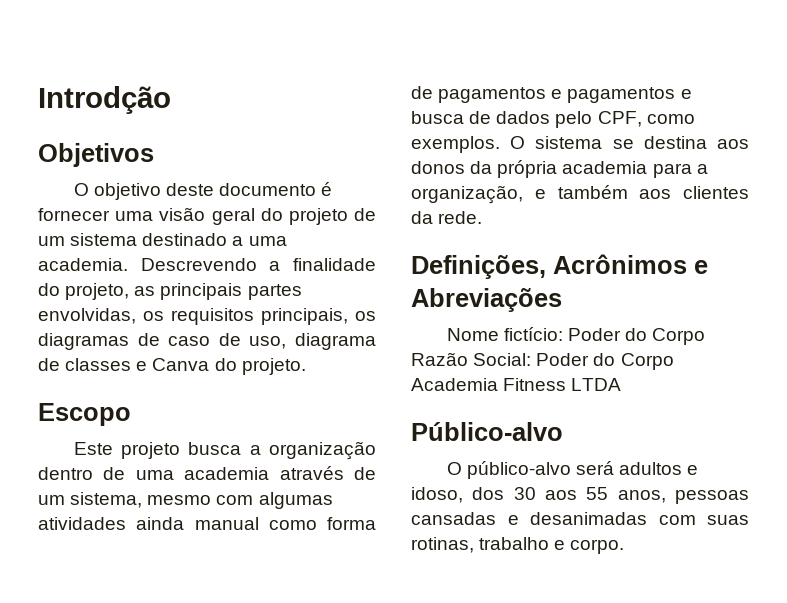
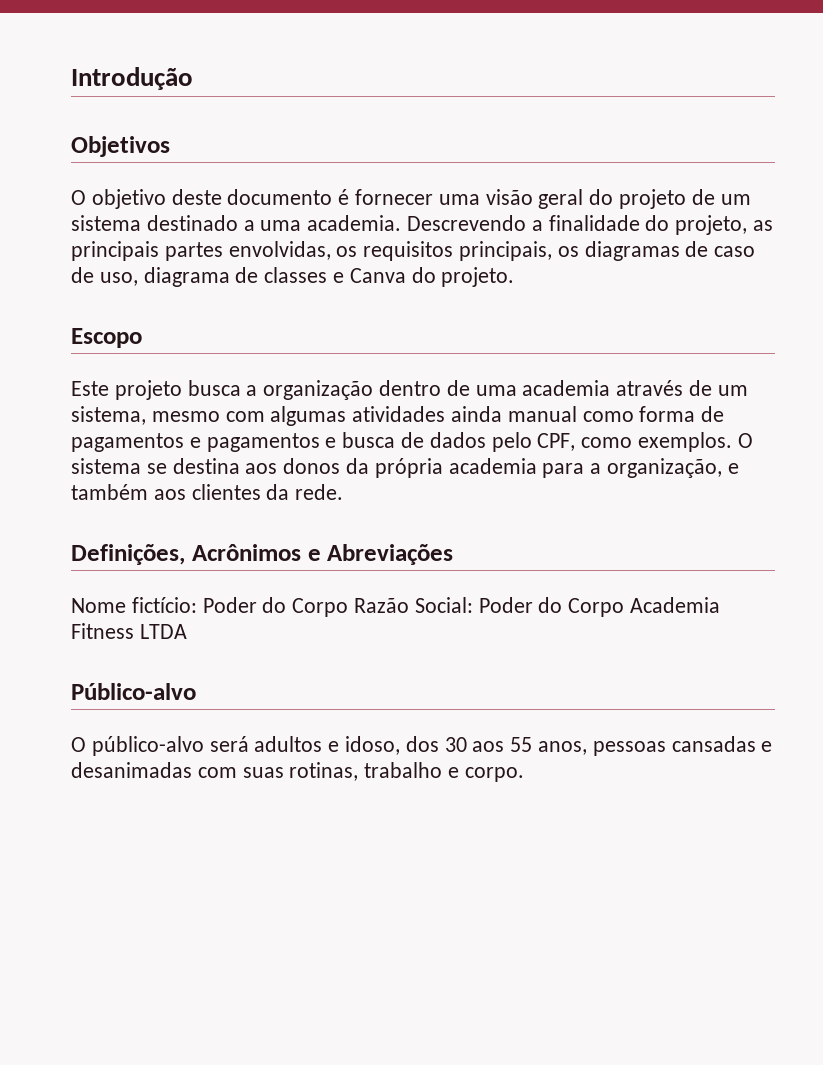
- Introdção
+ Introdução

